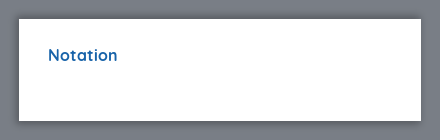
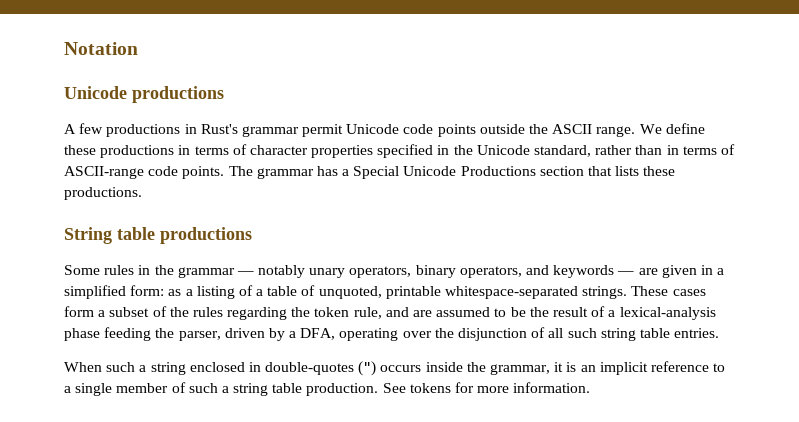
+ Unicode productions
+ A few productions in Rust's grammar permit Unicode code points outside the ASCII range. We define these productions in terms of character properties specified in the Unicode standard, rather than in terms of ASCII-range code points. The grammar has a Special Unicode Productions section that lists these productions.
+ String table productions
+ Some rules in the grammar — notably unary operators, binary operators, and keywords — are given in a simplified form: as a listing of a table of unquoted, printable whitespace-separated strings. These cases form a subset of the rules regarding the token rule, and are assumed to be the result of a lexical-analysis phase feeding the parser, driven by a DFA, operating over the disjunction of all such string table entries.
+ When such a string enclosed in double-quotes (") occurs inside the grammar, it is an implicit reference to a single member of such a string table production. See tokens for more information.

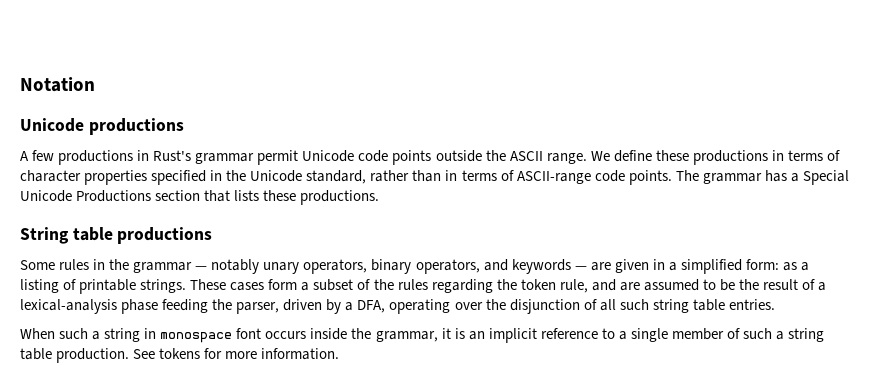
- Some rules in the grammar — notably unary operators, binary operators, and keywords — are given in a simplified form: as a listing of a table of unquoted, printable whitespace-separated strings.
+ Some rules in the grammar — notably unary operators, binary operators, and keywords — are given in a simplified form: as a listing of printable strings.
- When such a string enclosed in double-quotes (") occurs inside the grammar, it is an implicit reference to a single member of such a string table production.
+ When such a string in monospace font occurs inside the grammar, it is an implicit reference to a single member of such a string table production.

